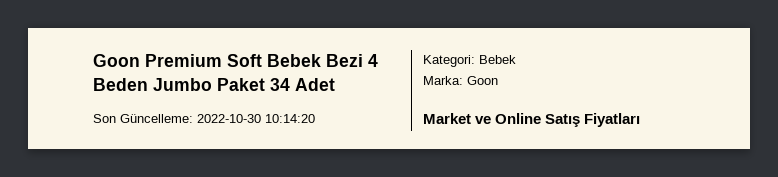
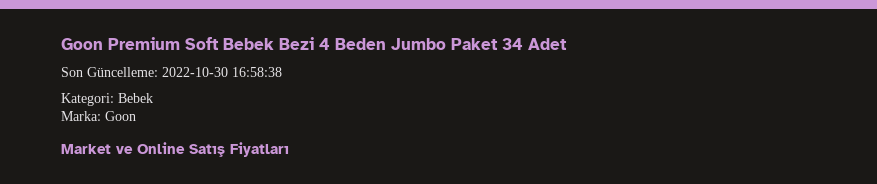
- Son Güncelleme: 2022-10-30 10:14:20
+ Son Güncelleme: 2022-10-30 16:58:38

